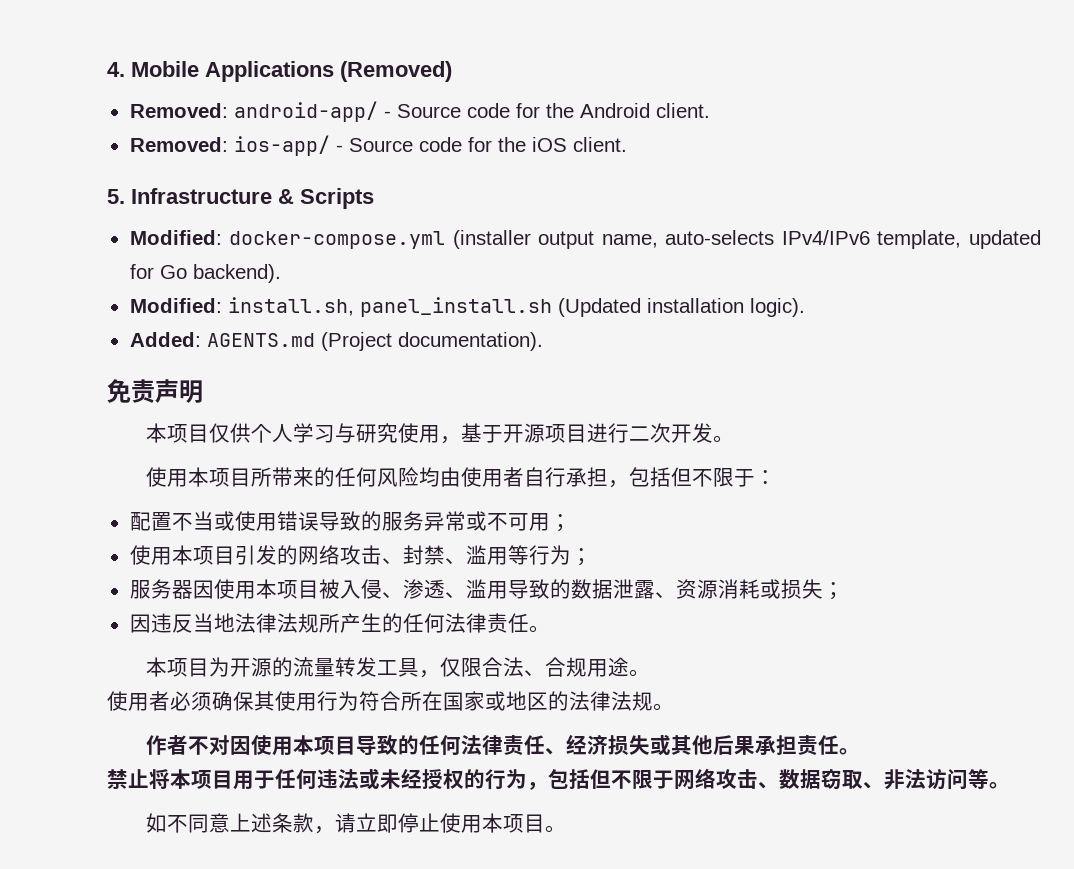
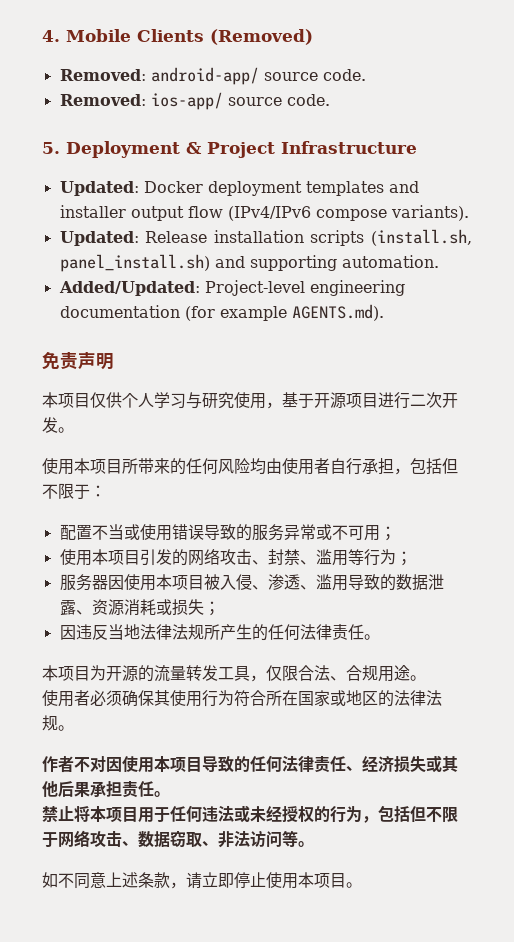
- 4. Mobile Applications (Removed)
+ 4. Mobile Clients (Removed)
- Removed: android-app/ - Source code for the Android client.
- Removed: ios-app/ - Source code for the iOS client.
- 5. Infrastructure & Scripts
- Modified: docker-compose.yml (installer output name, auto-selects IPv4/IPv6 template, updated for Go backend).
- Modified: install.sh, panel_install.sh (Updated installation logic).
- Added: AGENTS.md (Project documentation).
+ Removed: android-app/ source code.
+ Removed: ios-app/ source code.
+ 5. Deployment & Project Infrastructure
+ Updated: Docker deployment templates and installer output flow (IPv4/IPv6 compose variants).
+ Updated: Release installation scripts (install.sh, panel_install.sh) and supporting automation.
+ Added/Updated: Project-level engineering documentation (for example AGENTS.md).

